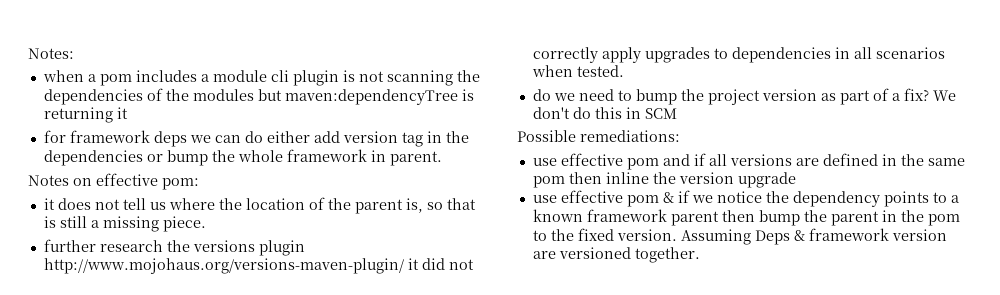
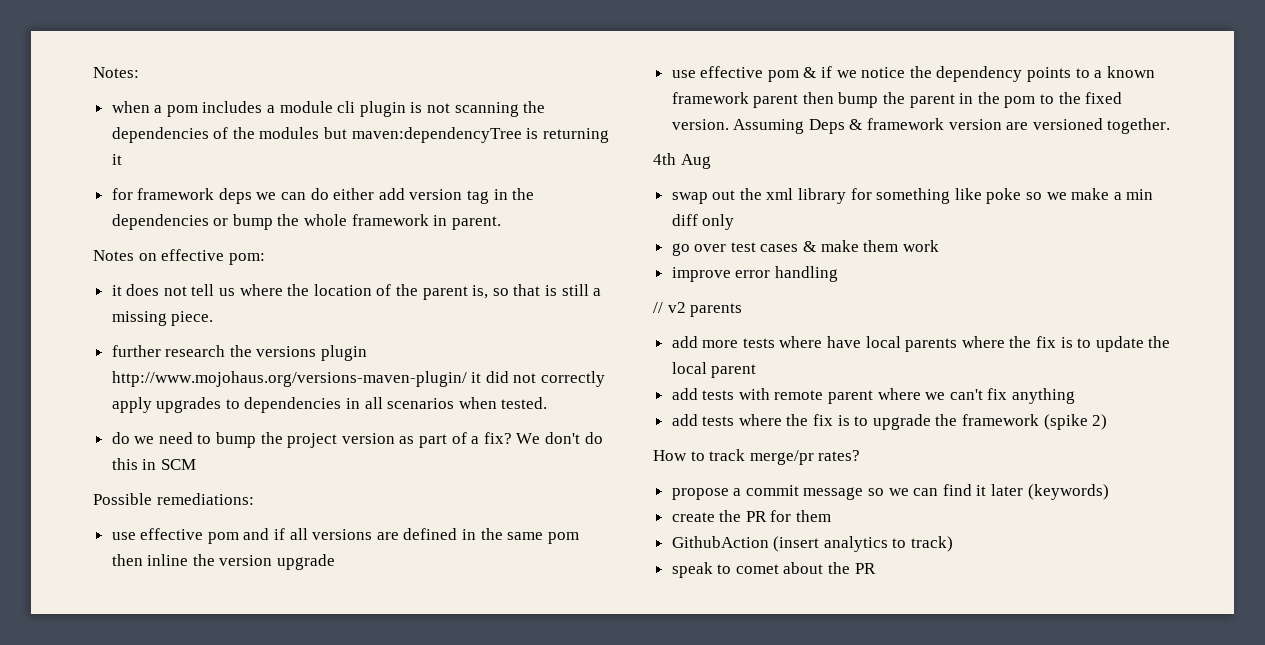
+ 4th Aug
+ swap out the xml library for something like poke so we make a min diff only
+ go over test cases & make them work
+ improve error handling
+ // v2 parents
+ add more tests where have local parents where the fix is to update the local parent
+ add tests with remote parent where we can't fix anything
+ add tests where the fix is to upgrade the framework (spike 2)
+ How to track merge/pr rates?
+ propose a commit message so we can find it later (keywords)
+ create the PR for them
+ GithubAction (insert analytics to track)
+ speak to comet about the PR

